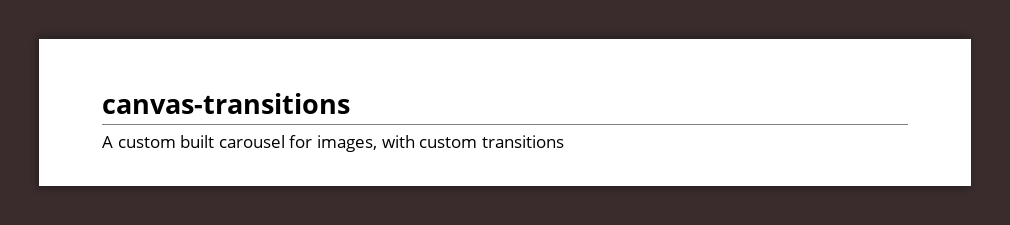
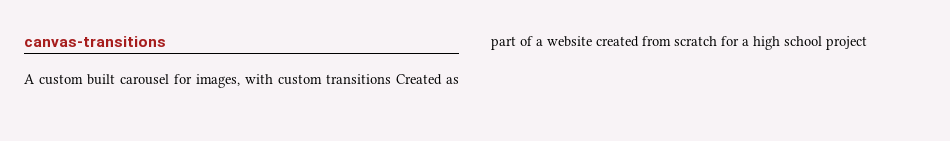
- A custom built carousel for images, with custom transitions
+ A custom built carousel for images, with custom transitions Created as part of a website created from scratch for a high school project

